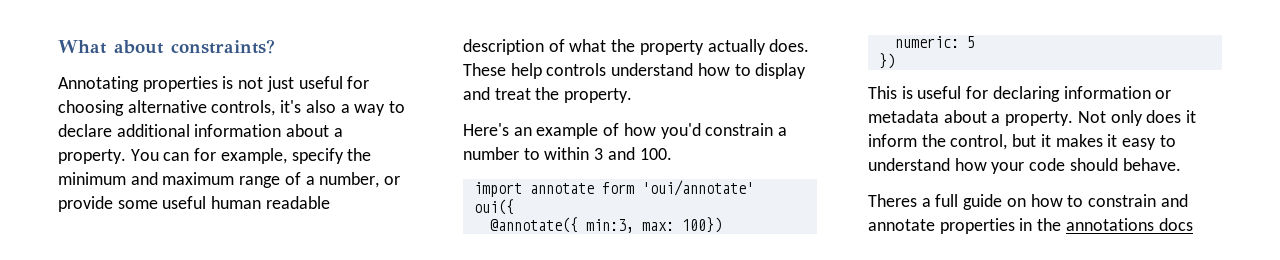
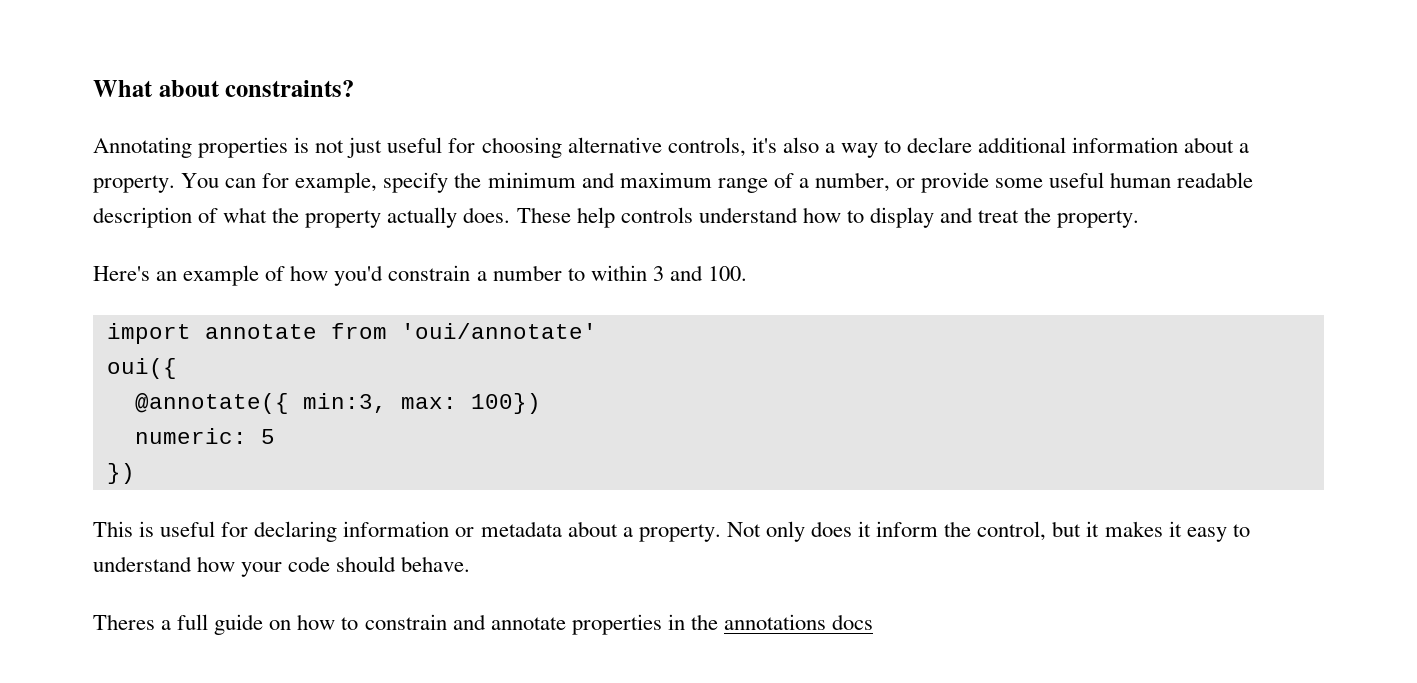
- import annotate form 'oui/annotate'
+ import annotate from 'oui/annotate'

